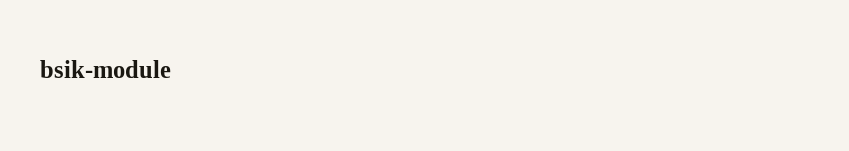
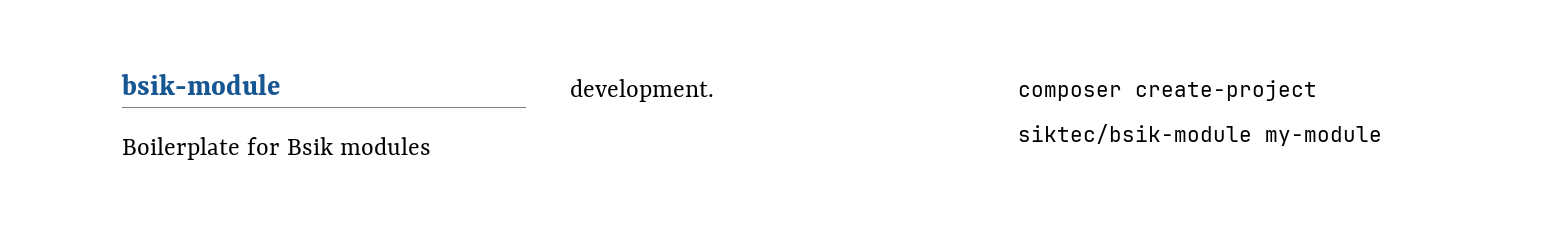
+ Boilerplate for Bsik modules development.
+ composer create-project siktec/bsik-module my-module

